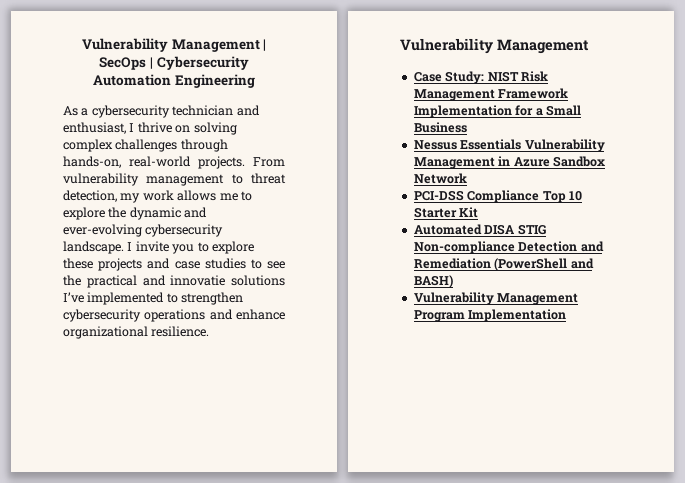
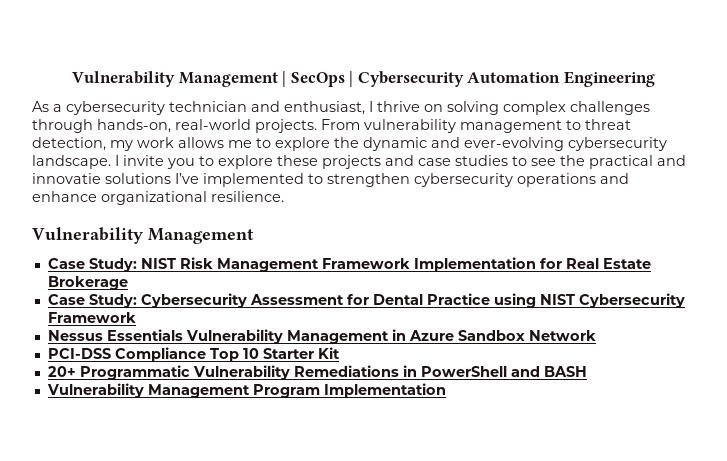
- Case Study: NIST Risk Management Framework Implementation for a Small Business
+ Case Study: NIST Risk Management Framework Implementation for Real Estate Brokerage
+ Case Study: Cybersecurity Assessment for Dental Practice using NIST Cybersecurity Framework
- Automated DISA STIG Non-compliance Detection and Remediation (PowerShell and BASH)
+ 20+ Programmatic Vulnerability Remediations in PowerShell and BASH

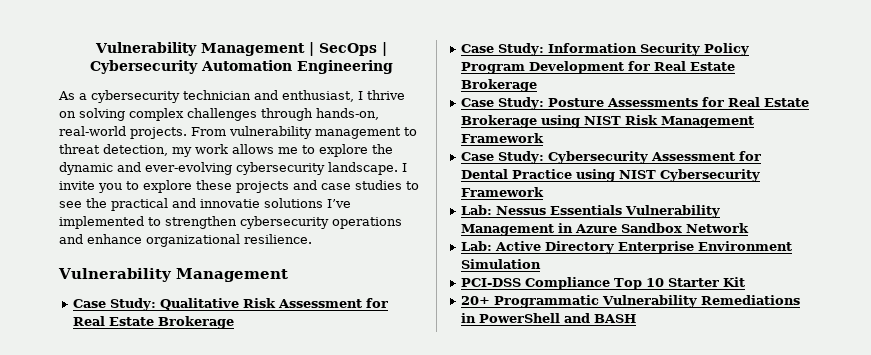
- Case Study: NIST Risk Management Framework Implementation for Real Estate Brokerage
+ Case Study: Qualitative Risk Assessment for Real Estate Brokerage
+ Case Study: Information Security Policy Program Development for Real Estate Brokerage
+ Case Study: Posture Assessments for Real Estate Brokerage using NIST Risk Management Framework
- Nessus Essentials Vulnerability Management in Azure Sandbox Network
+ Lab: Nessus Essentials Vulnerability Management in Azure Sandbox Network
+ Lab: Active Directory Enterprise Environment Simulation
- Vulnerability Management Program Implementation

